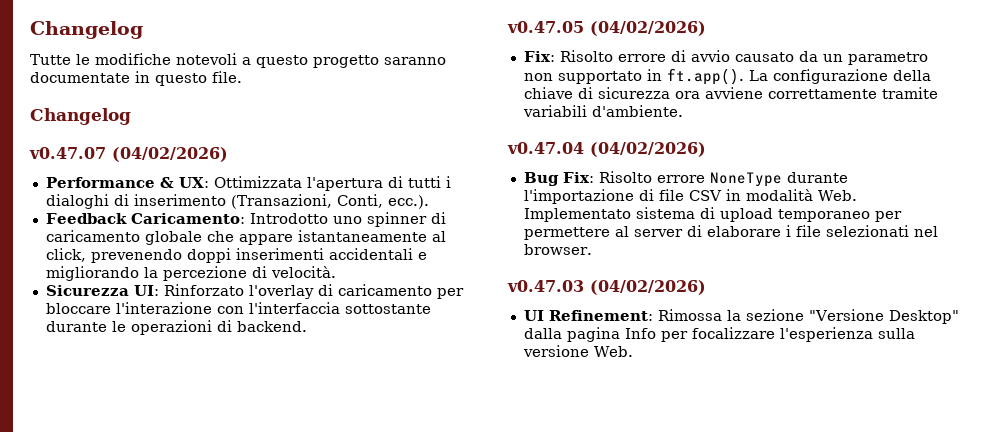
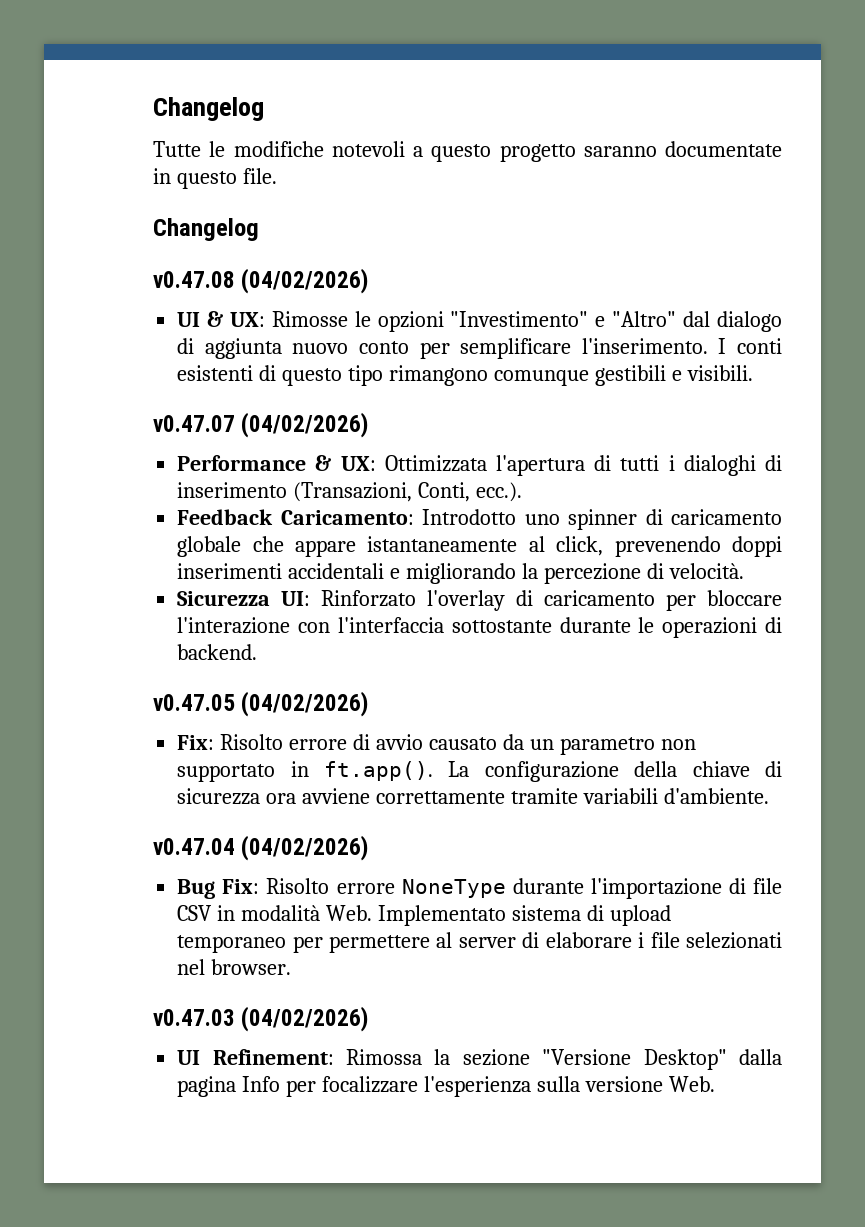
+ v0.47.08 (04/02/2026)
+ UI & UX: Rimosse le opzioni "Investimento" e "Altro" dal dialogo di aggiunta nuovo conto per semplificare l'inserimento. I conti esistenti di questo tipo rimangono comunque gestibili e visibili.

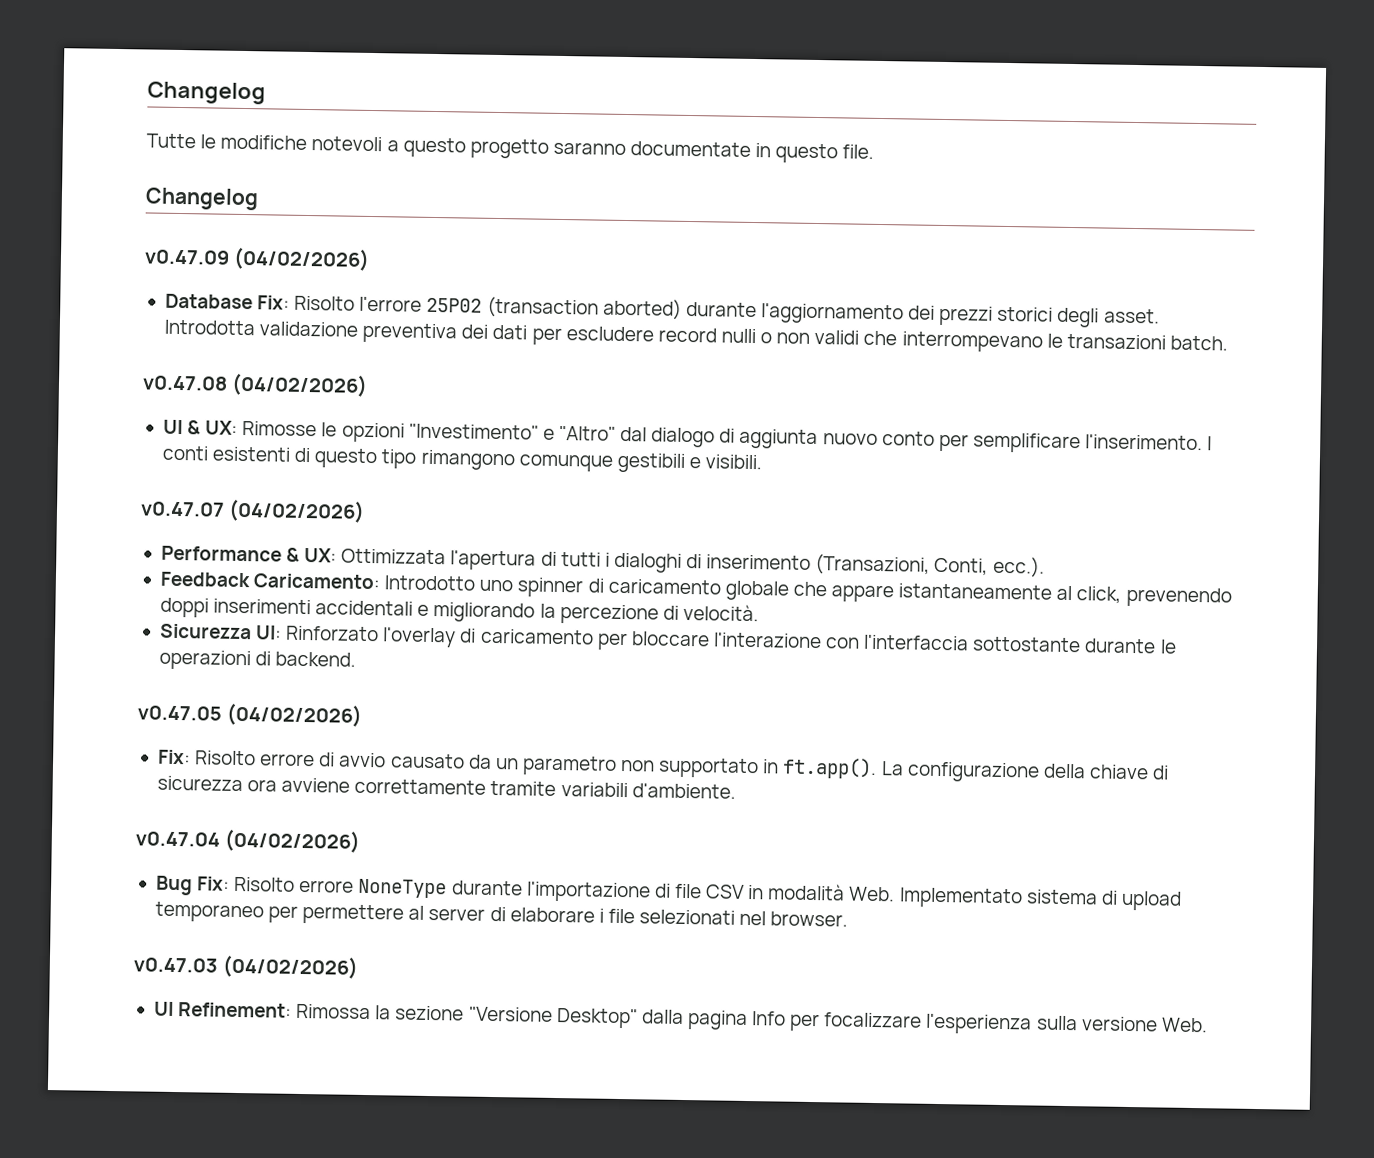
+ v0.47.09 (04/02/2026)
+ Database Fix: Risolto l'errore 25P02 (transaction aborted) durante l'aggiornamento dei prezzi storici degli asset. Introdotta validazione preventiva dei dati per escludere record nulli o non validi che interrompevano le transazioni batch.

